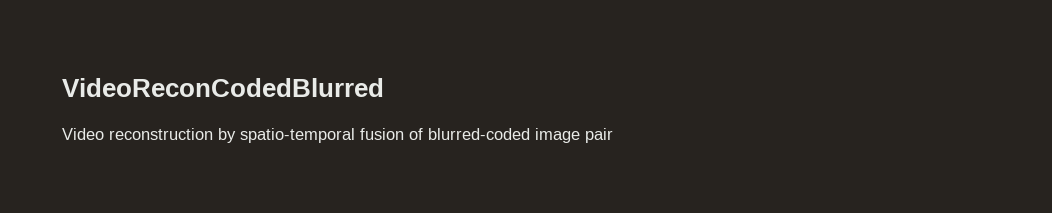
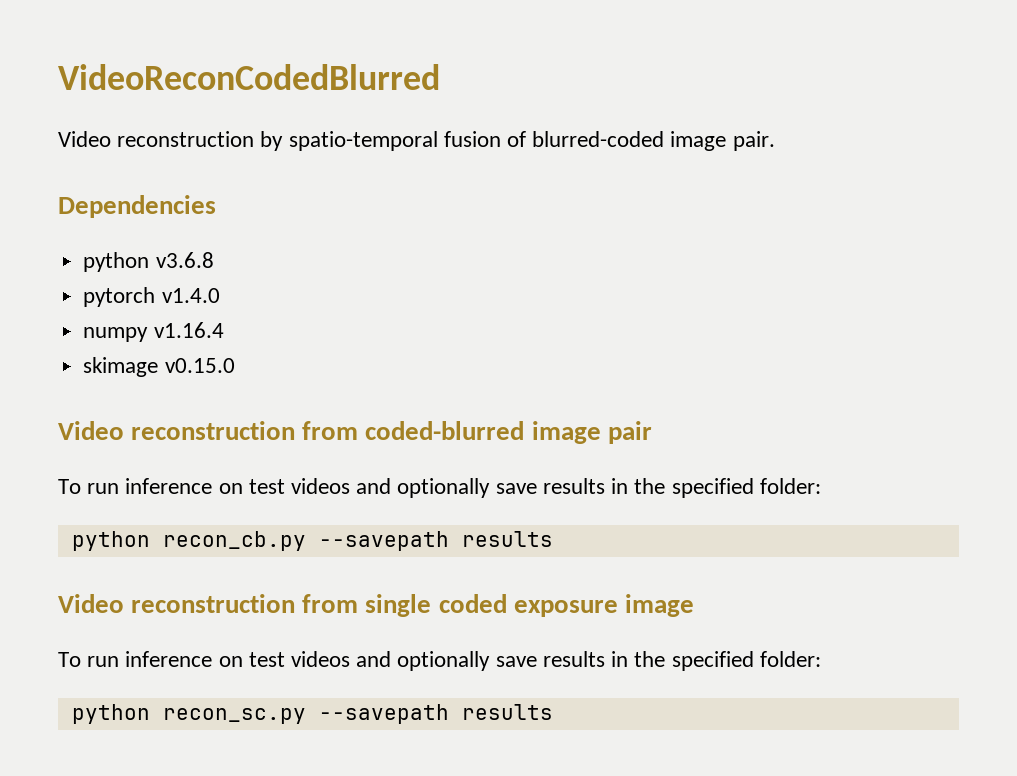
- Video reconstruction by spatio-temporal fusion of blurred-coded image pair
+ Video reconstruction by spatio-temporal fusion of blurred-coded image pair.
+ Dependencies
+ python v3.6.8
+ pytorch v1.4.0
+ numpy v1.16.4
+ skimage v0.15.0
+ Video reconstruction from coded-blurred image pair
+ To run inference on test videos and optionally save results in the specified folder:
+ python recon_cb.py --savepath results
+ Video reconstruction from single coded exposure image
+ To run inference on test videos and optionally save results in the specified folder:
+ python recon_sc.py --savepath results

